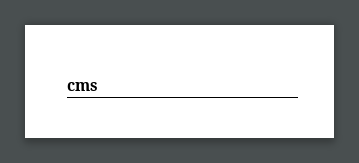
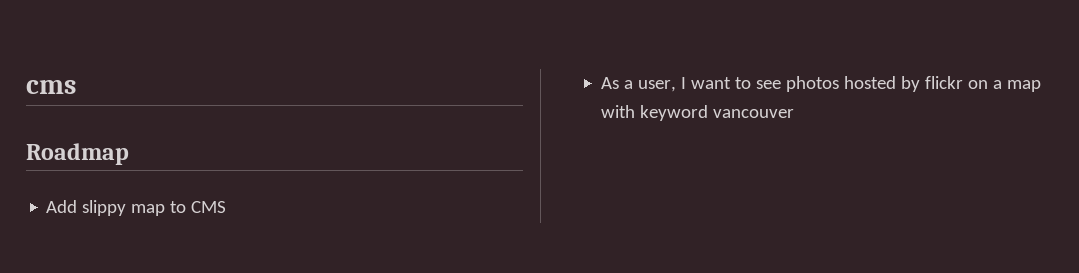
+ Roadmap
+ Add slippy map to CMS
+ As a user, I want to see photos hosted by flickr on a map with keyword vancouver

